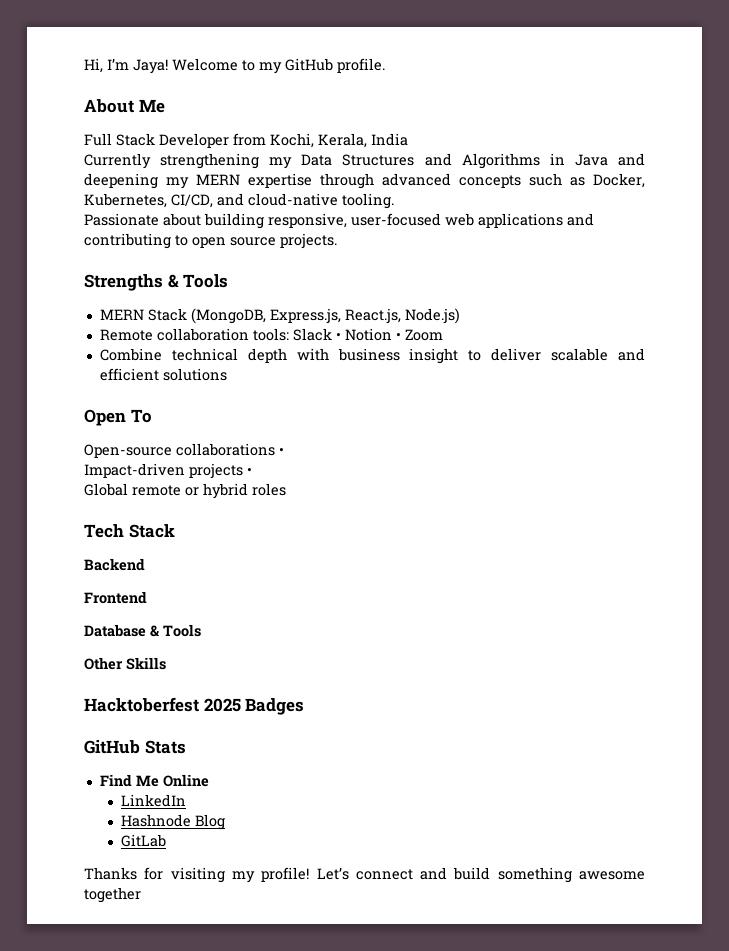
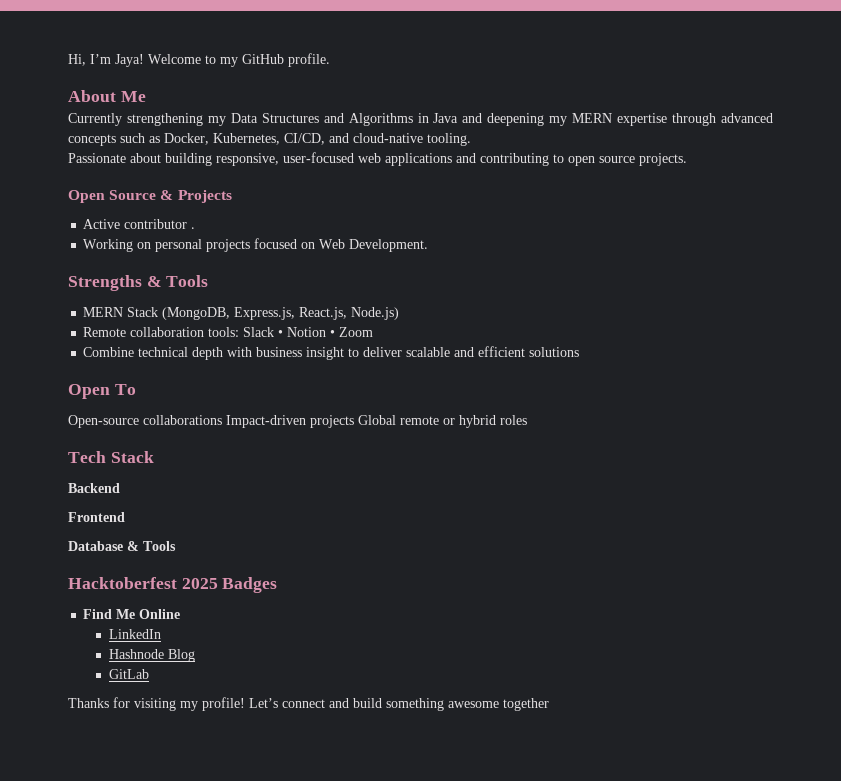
- Full Stack Developer from Kochi, Kerala, India
+ Open Source & Projects
+ Active contributor .
+ Working on personal projects focused on Web Development.
- Open-source collaborations •
- Impact-driven projects •
- Global remote or hybrid roles
+ Open-source collaborations Impact-driven projects Global remote or hybrid roles
- Other Skills
- GitHub Stats

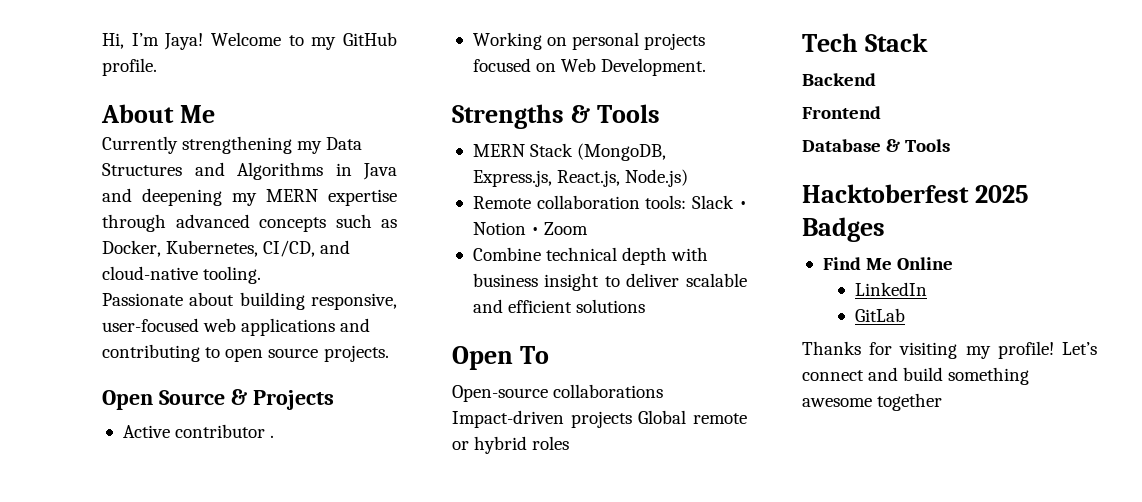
- Hashnode Blog

